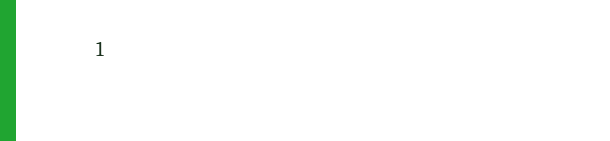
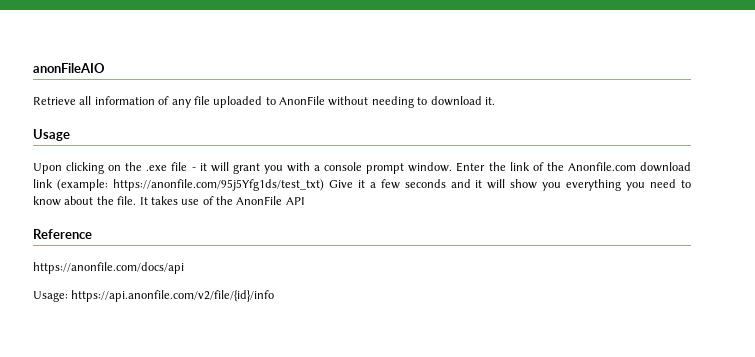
- 1
+ anonFileAIO
+ Retrieve all information of any file uploaded to AnonFile without needing to download it.
+ Usage
+ Upon clicking on the .exe file - it will grant you with a console prompt window. Enter the link of the Anonfile.com download link (example: https://anonfile.com/95j5Yfg1ds/test_txt) Give it a few seconds and it will show you everything you need to know about the file. It takes use of the AnonFile API
+ Reference
+ https://anonfile.com/docs/api
+ Usage: https://api.anonfile.com/v2/file/{id}/info

